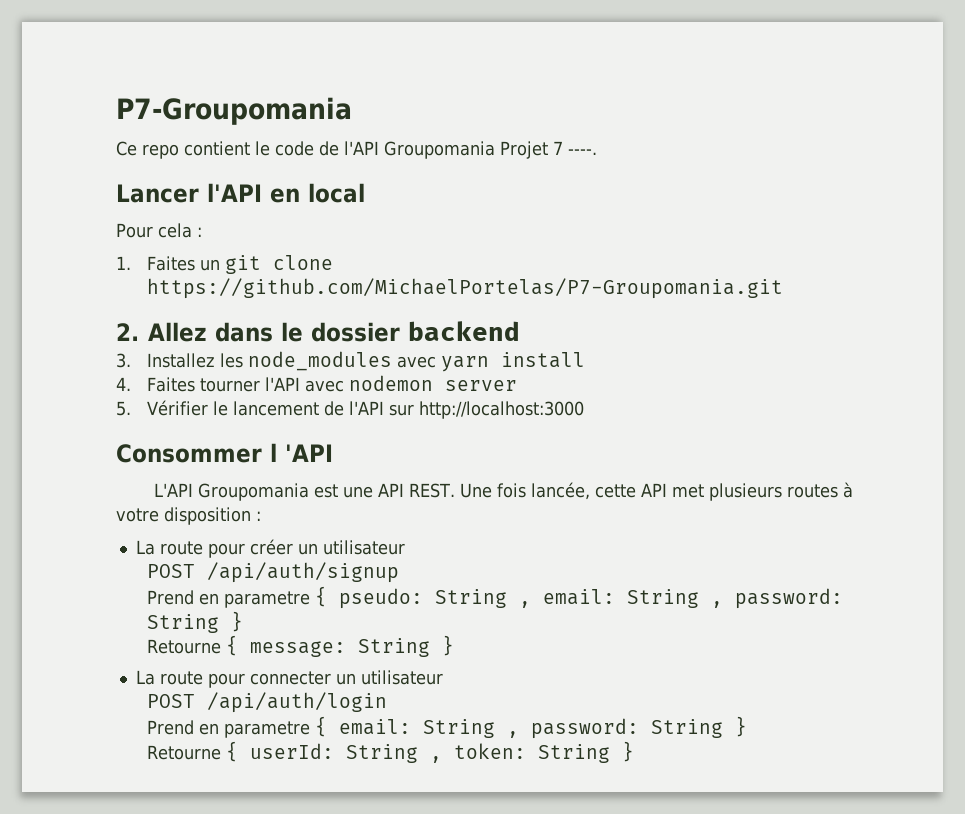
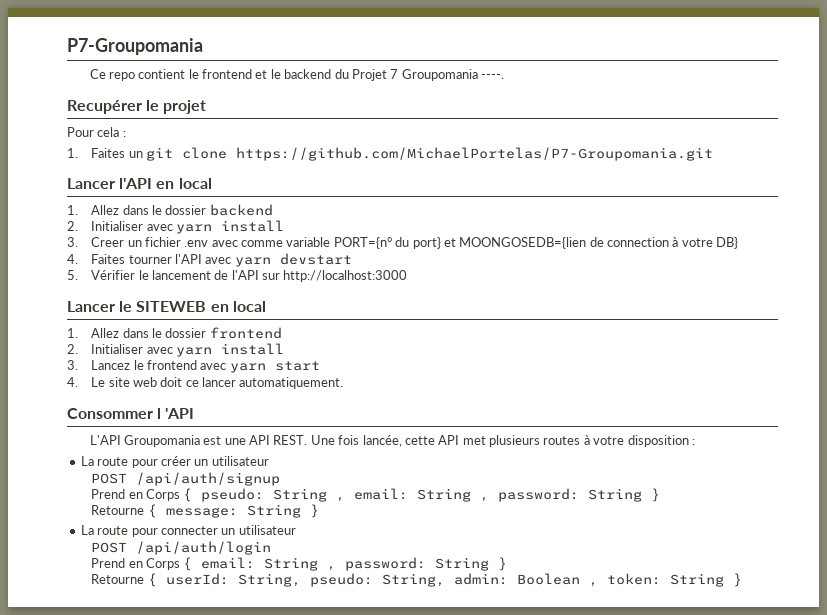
- Ce repo contient le code de l'API Groupomania Projet 7 ----.
+ Ce repo contient le frontend et le backend du Projet 7 Groupomania ----.
- Lancer l'API en local
+ Recupérer le projet
- 2. Allez dans le dossier backend
- 3. Installez les node_modules avec yarn install
+ Lancer l'API en local
+ 1. Allez dans le dossier backend
+ 2. Initialiser avec yarn install
+ 3. Creer un fichier .env avec comme variable PORT={n° du port} et MOONGOSEDB={lien de connection à votre DB}
- 4. Faites tourner l'API avec nodemon server
+ 4. Faites tourner l'API avec yarn devstart
+ Lancer le SITEWEB en local
+ 1. Allez dans le dossier frontend
+ 2. Initialiser avec yarn install
+ 3. Lancez le frontend avec yarn start
+ 4. Le site web doit ce lancer automatiquement.
- Prend en parametre { pseudo: String , email: String , password: String }
+ Prend en Corps { pseudo: String , email: String , password: String }
- Prend en parametre { email: String , password: String }
+ Prend en Corps { email: String , password: String }
- Retourne { userId: String , token: String }
+ Retourne { userId: String, pseudo: String, admin: Boolean , token: String }

